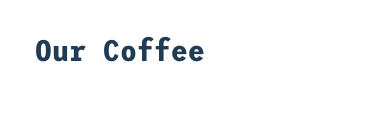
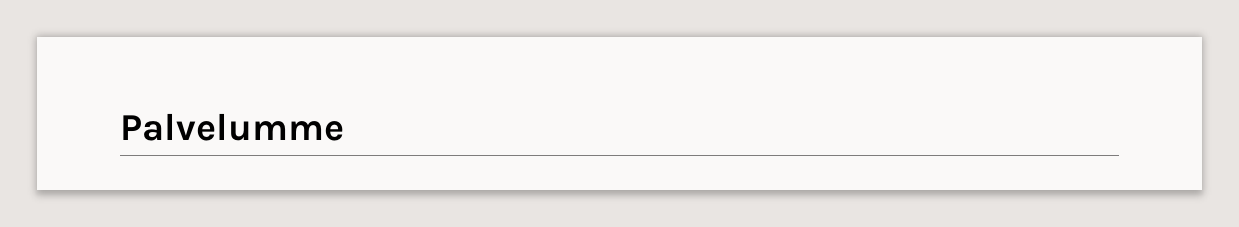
- Our Coffee
+ Palvelumme

